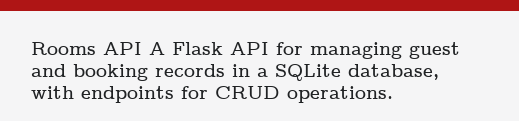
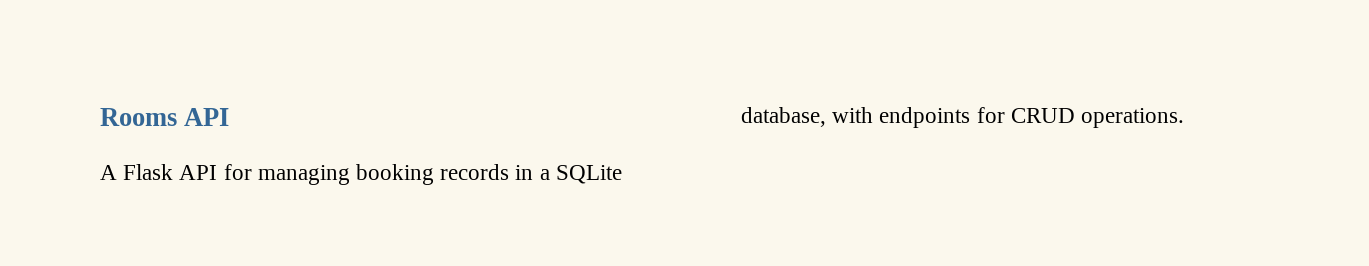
- Rooms API A Flask API for managing guest and booking records in a SQLite database, with endpoints for CRUD operations.
+ Rooms API
+ A Flask API for managing booking records in a SQLite database, with endpoints for CRUD operations.

